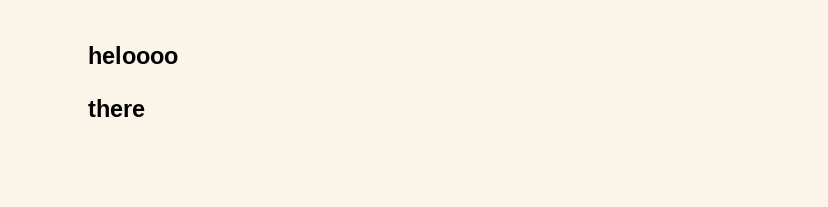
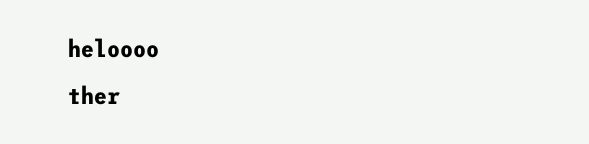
- there
+ ther

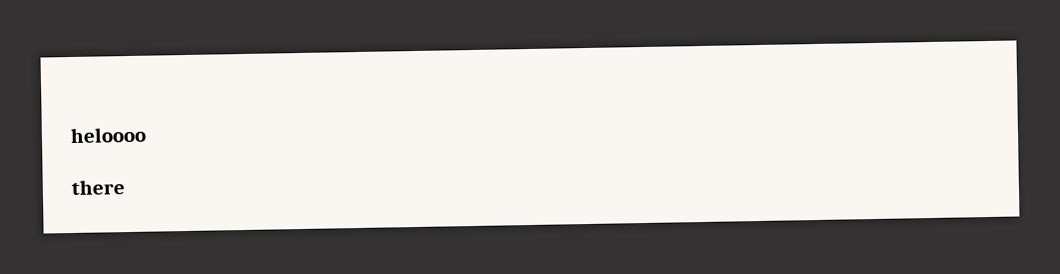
- ther
+ there

